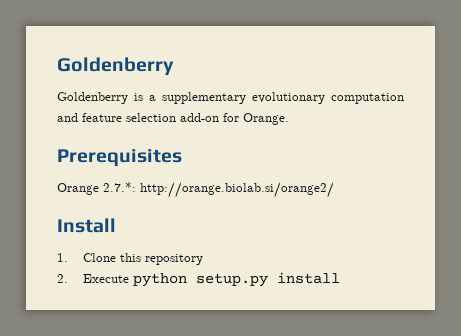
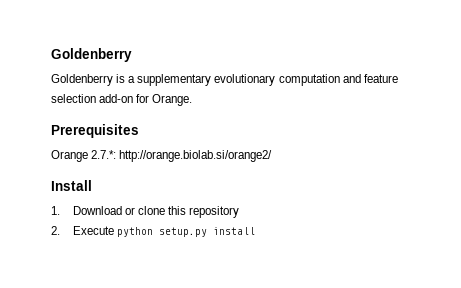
- 1. Clone this repository
+ 1. Download or clone this repository

